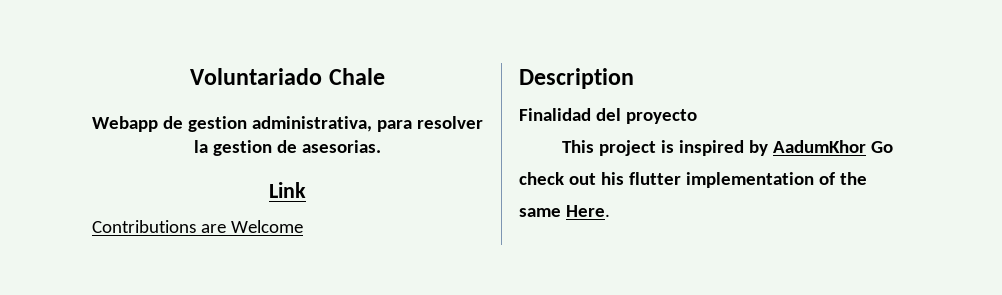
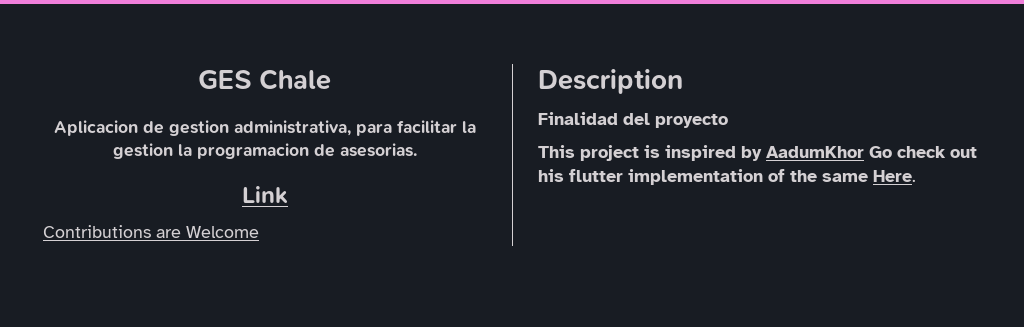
- Voluntariado Chale
+ GES Chale
- Webapp de gestion administrativa, para resolver la gestion de asesorias.
+ Aplicacion de gestion administrativa, para facilitar la gestion la programacion de asesorias.

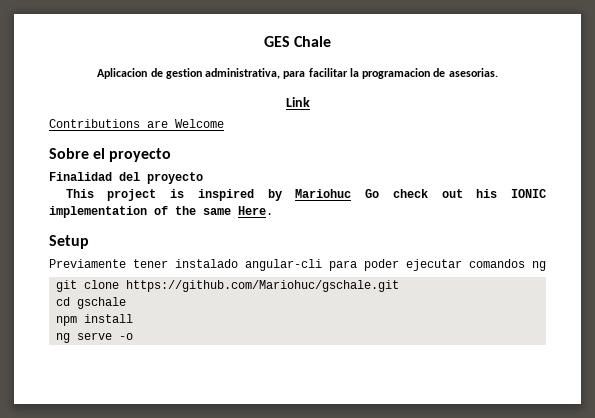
- Aplicacion de gestion administrativa, para facilitar la gestion la programacion de asesorias.
+ Aplicacion de gestion administrativa, para facilitar la programacion de asesorias.
- Description
+ Sobre el proyecto
- This project is inspired by AadumKhor Go check out his flutter implementation of the same Here.
+ This project is inspired by Mariohuc Go check out his IONIC implementation of the same Here.
+ Setup
+ Previamente tener instalado angular-cli para poder ejecutar comandos ng
+ git clone https://github.com/Mariohuc/gschale.git
+ cd gschale
+ npm install
+ ng serve -o

